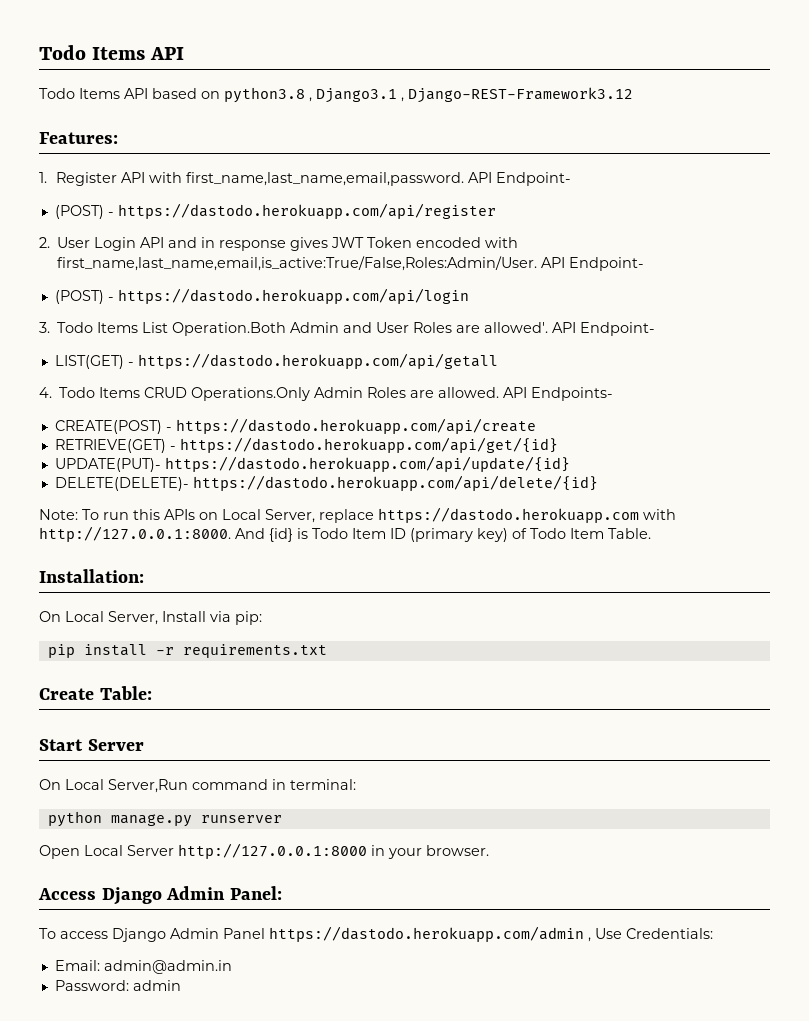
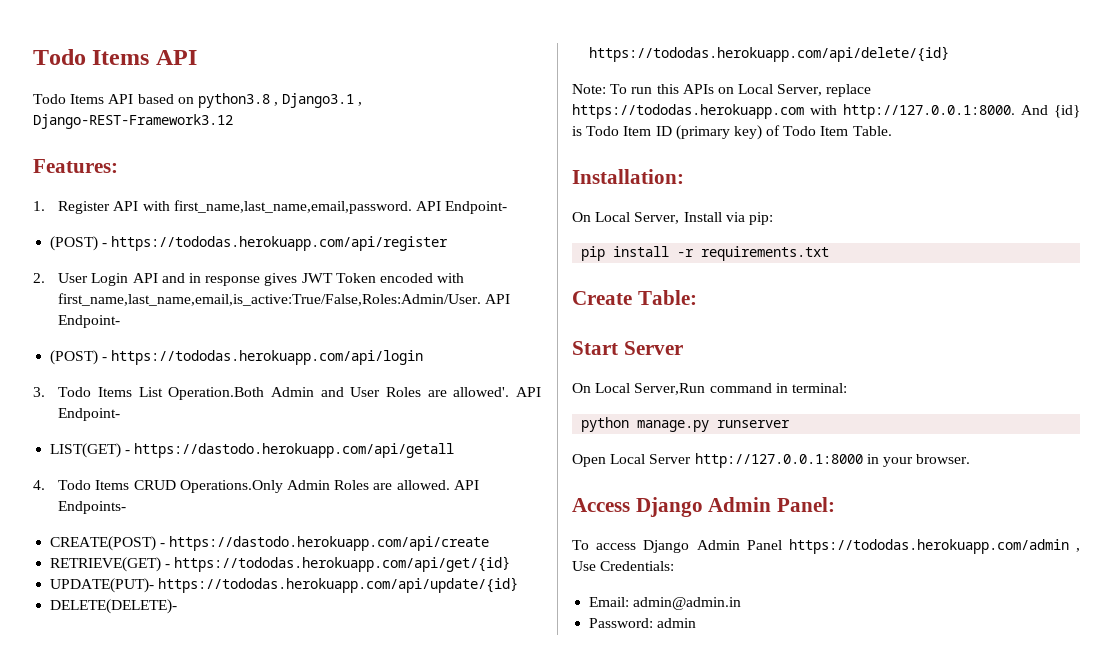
- (POST) - https://dastodo.herokuapp.com/api/register
+ (POST) - https://tododas.herokuapp.com/api/register
- (POST) - https://dastodo.herokuapp.com/api/login
+ (POST) - https://tododas.herokuapp.com/api/login
- RETRIEVE(GET) - https://dastodo.herokuapp.com/api/get/{id}
+ RETRIEVE(GET) - https://tododas.herokuapp.com/api/get/{id}
- UPDATE(PUT)- https://dastodo.herokuapp.com/api/update/{id}
+ UPDATE(PUT)- https://tododas.herokuapp.com/api/update/{id}
- DELETE(DELETE)- https://dastodo.herokuapp.com/api/delete/{id}
+ DELETE(DELETE)- https://tododas.herokuapp.com/api/delete/{id}
- Note: To run this APIs on Local Server, replace https://dastodo.herokuapp.com with http://127.0.0.1:8000. And {id} is Todo Item ID (primary key) of Todo Item Table.
+ Note: To run this APIs on Local Server, replace https://tododas.herokuapp.com with http://127.0.0.1:8000. And {id} is Todo Item ID (primary key) of Todo Item Table.
- To access Django Admin Panel https://dastodo.herokuapp.com/admin , Use Credentials:
+ To access Django Admin Panel https://tododas.herokuapp.com/admin , Use Credentials:

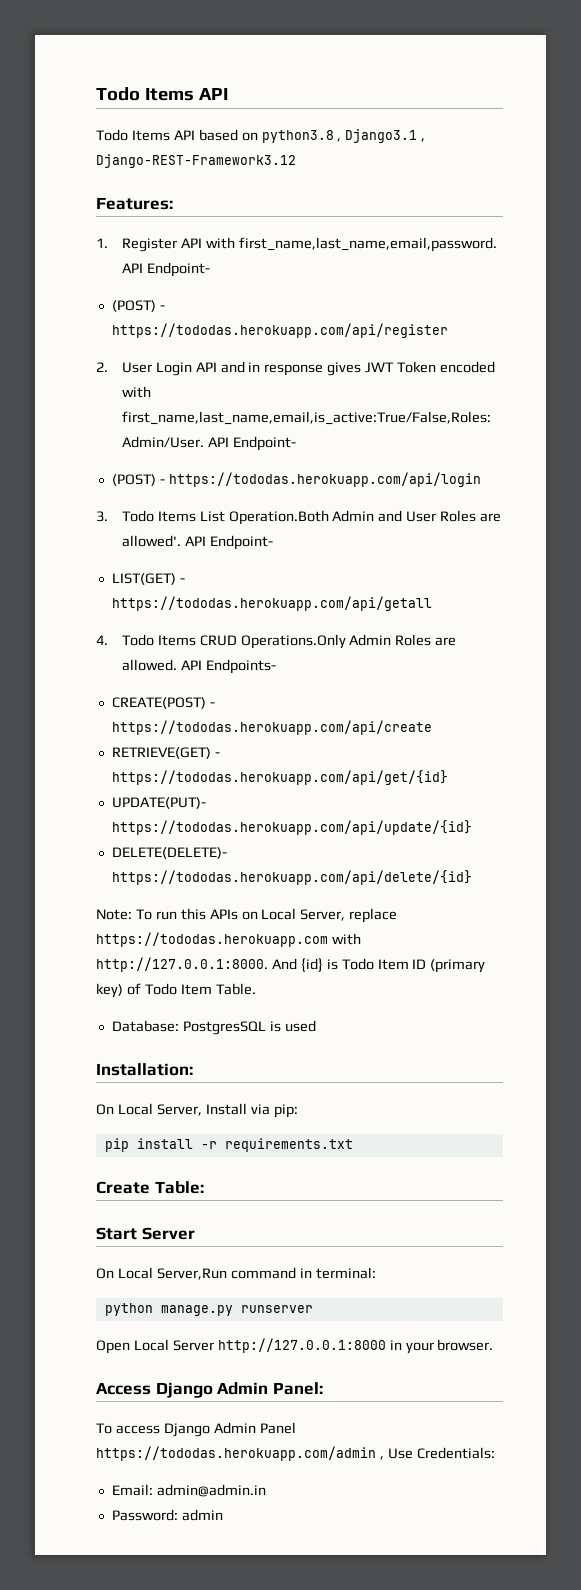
- LIST(GET) - https://dastodo.herokuapp.com/api/getall
+ LIST(GET) - https://tododas.herokuapp.com/api/getall
- CREATE(POST) - https://dastodo.herokuapp.com/api/create
+ CREATE(POST) - https://tododas.herokuapp.com/api/create
+ Database: PostgresSQL is used

